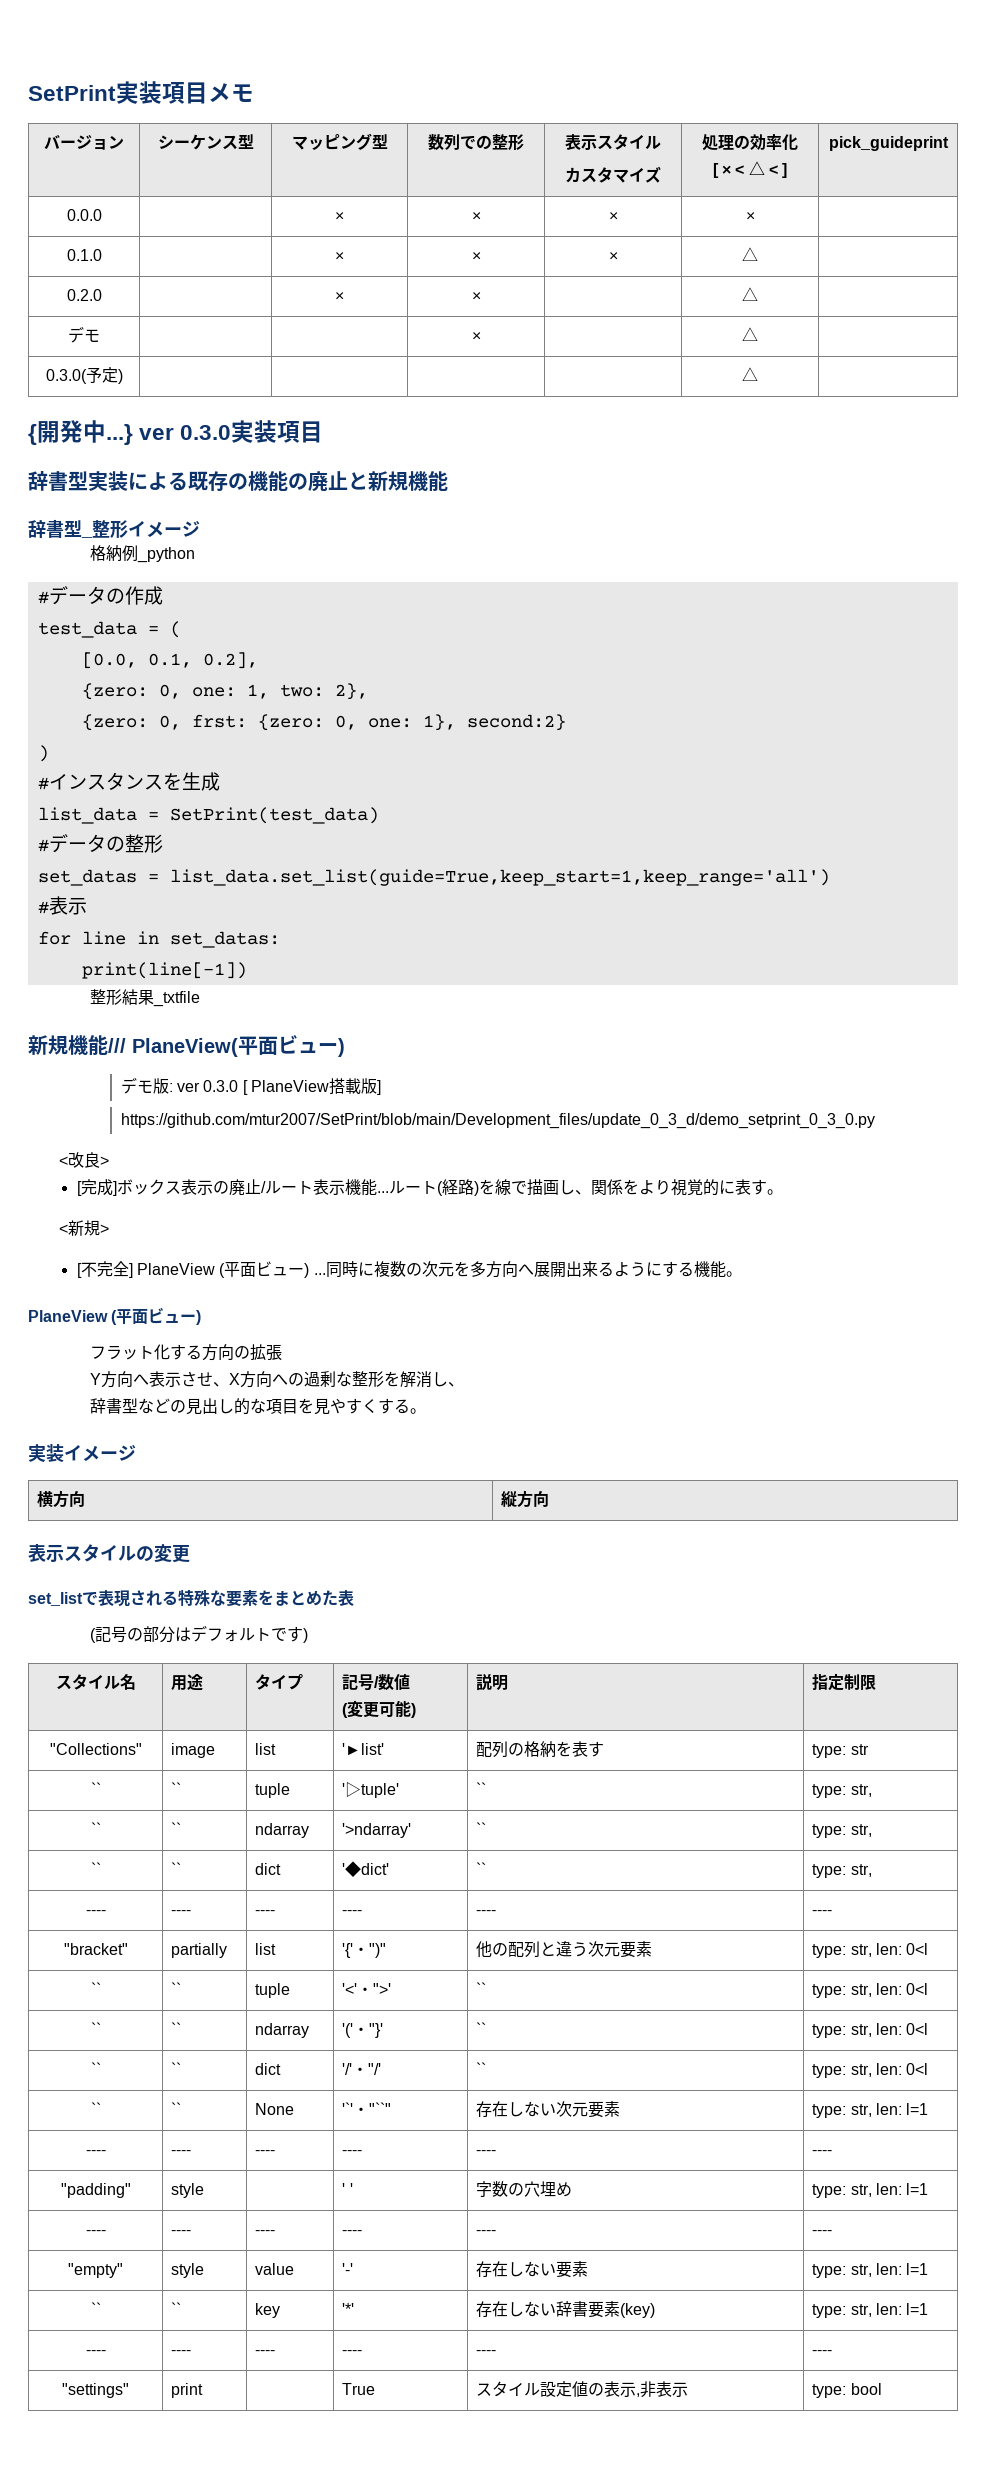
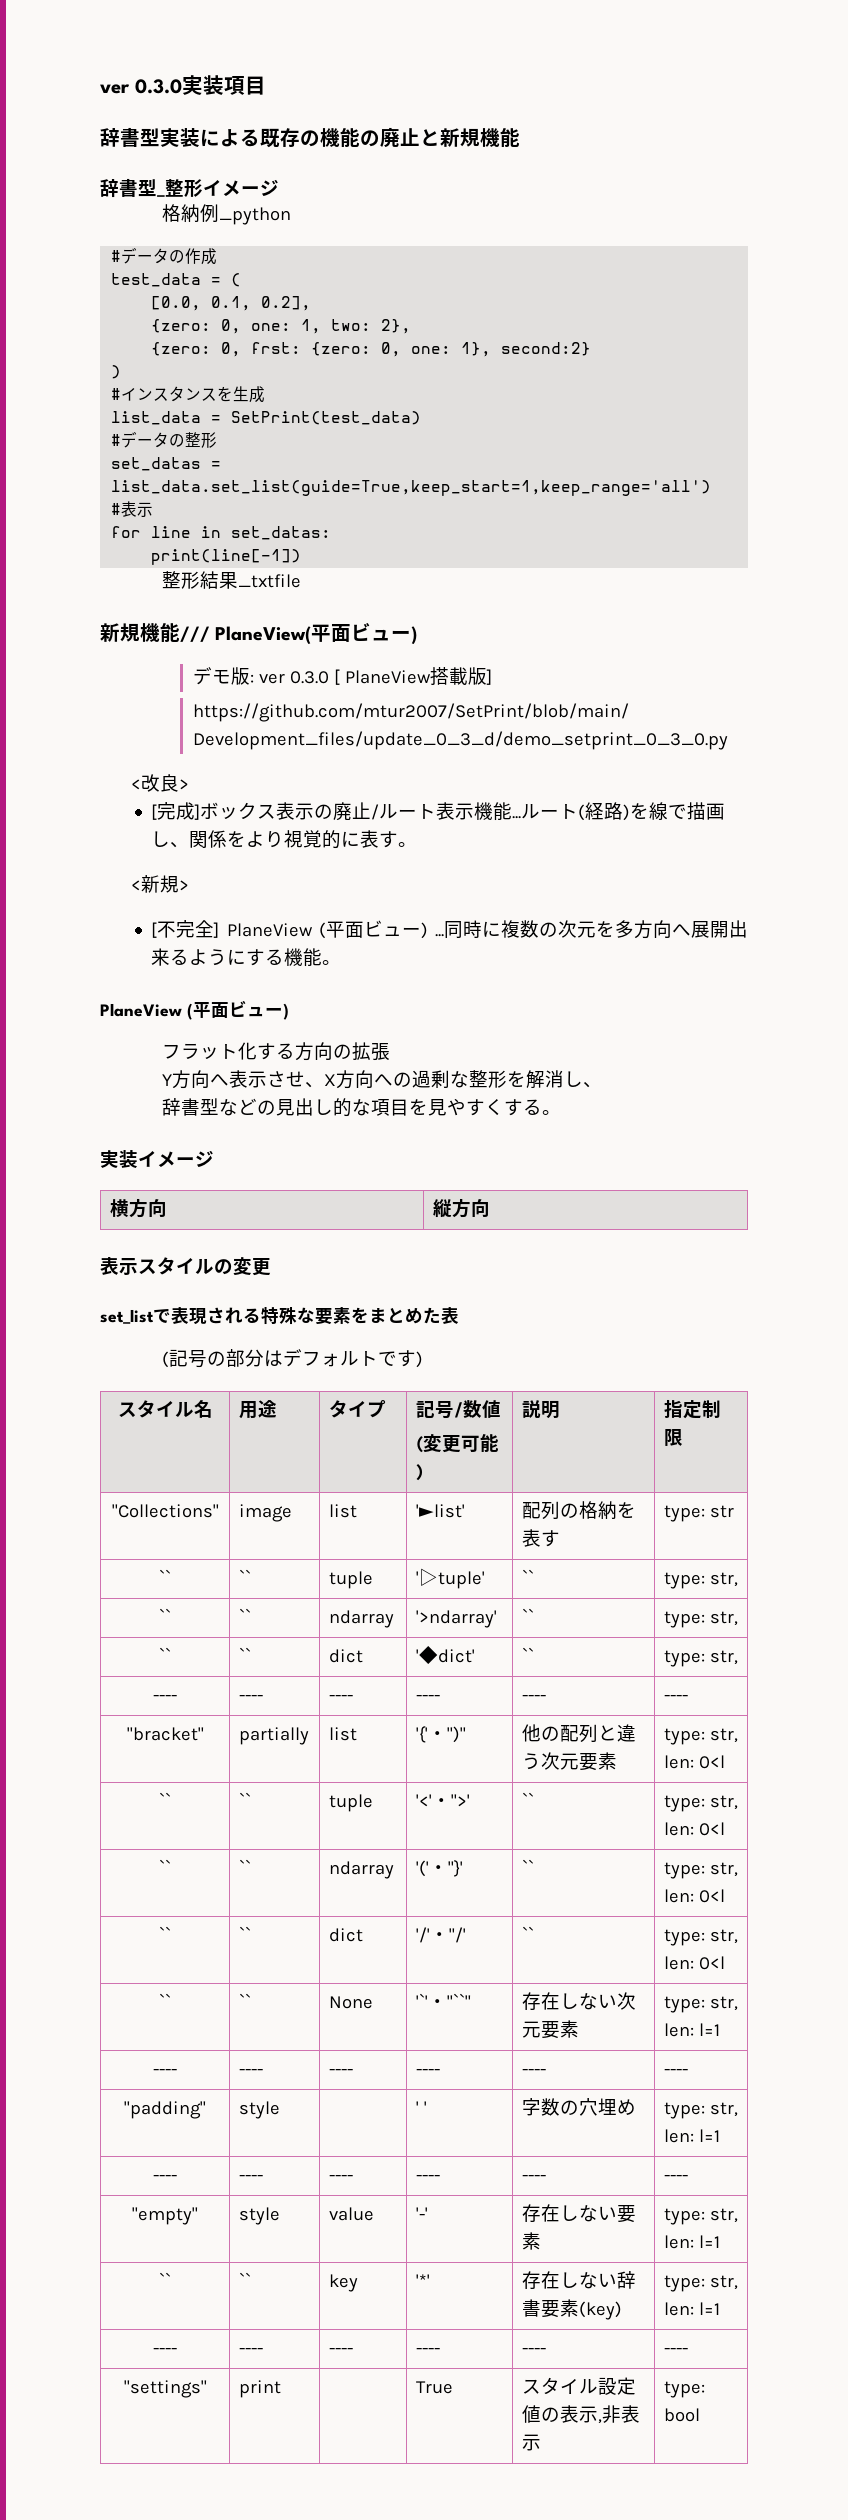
- SetPrint実装項目メモ
- バージョン | シーケンス型 | マッピング型 | 数列での整形 | 表示スタイル
- カスタマイズ | 処理の効率化
- [ × < △ < ] | pick_guideprint
- 0.0.0 | | × | × | × | × |
- 0.1.0 | | × | × | × | △ |
- 0.2.0 | | × | × | | △ |
- デモ | | | × | | △ |
- 0.3.0(予定) | | | | | △ |
- {開発中...} ver 0.3.0実装項目
+ ver 0.3.0実装項目

